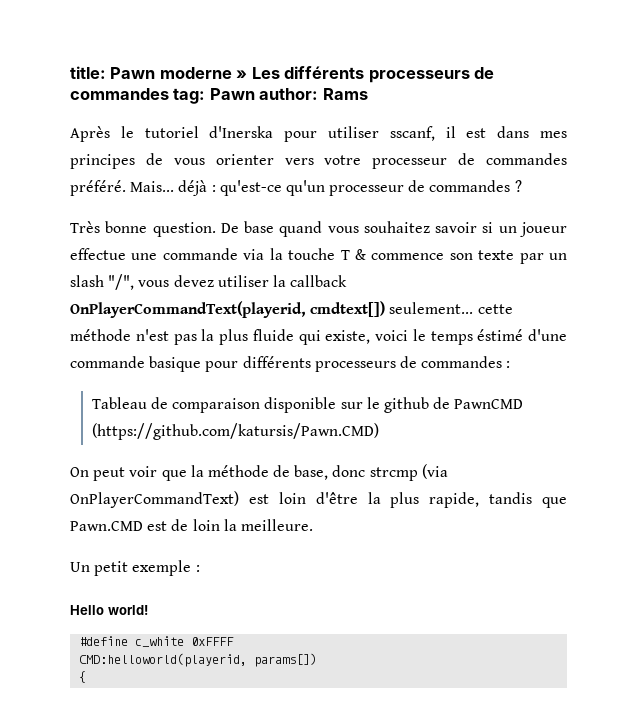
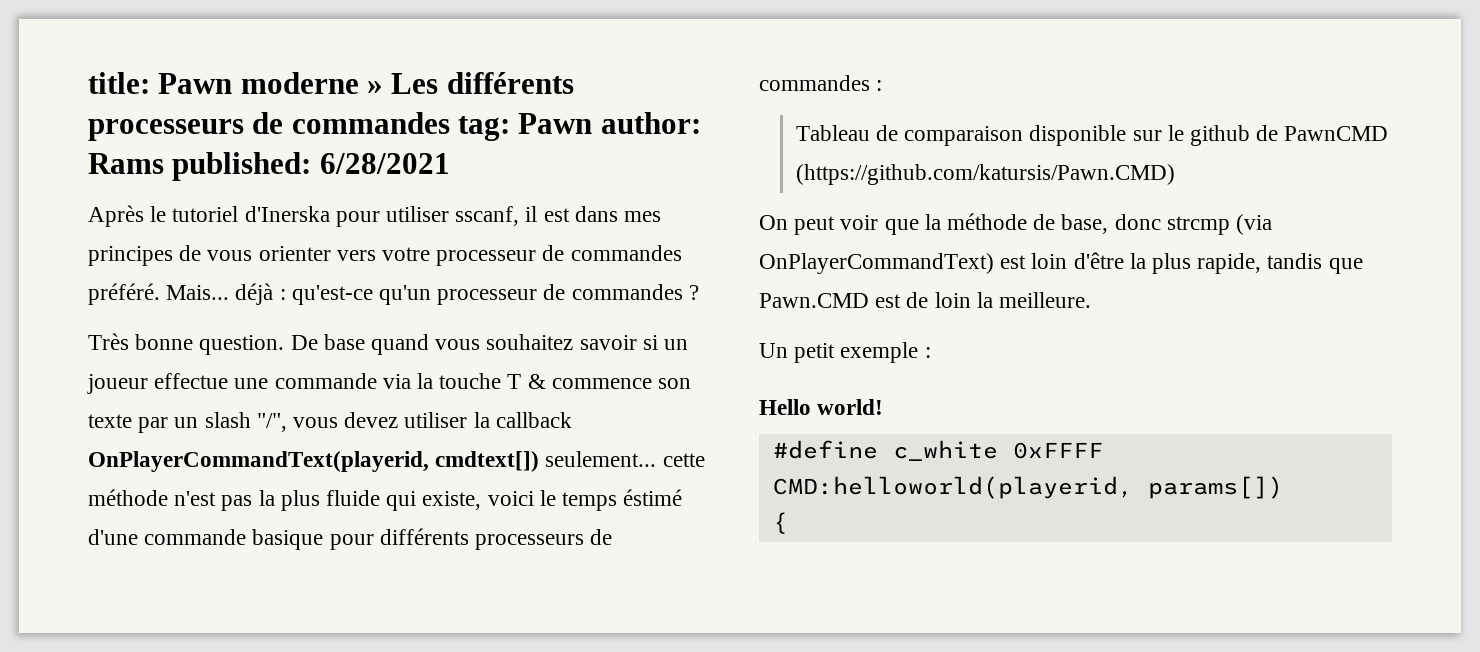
- title: Pawn moderne » Les différents processeurs de commandes tag: Pawn author: Rams
+ title: Pawn moderne » Les différents processeurs de commandes tag: Pawn author: Rams published: 6/28/2021

